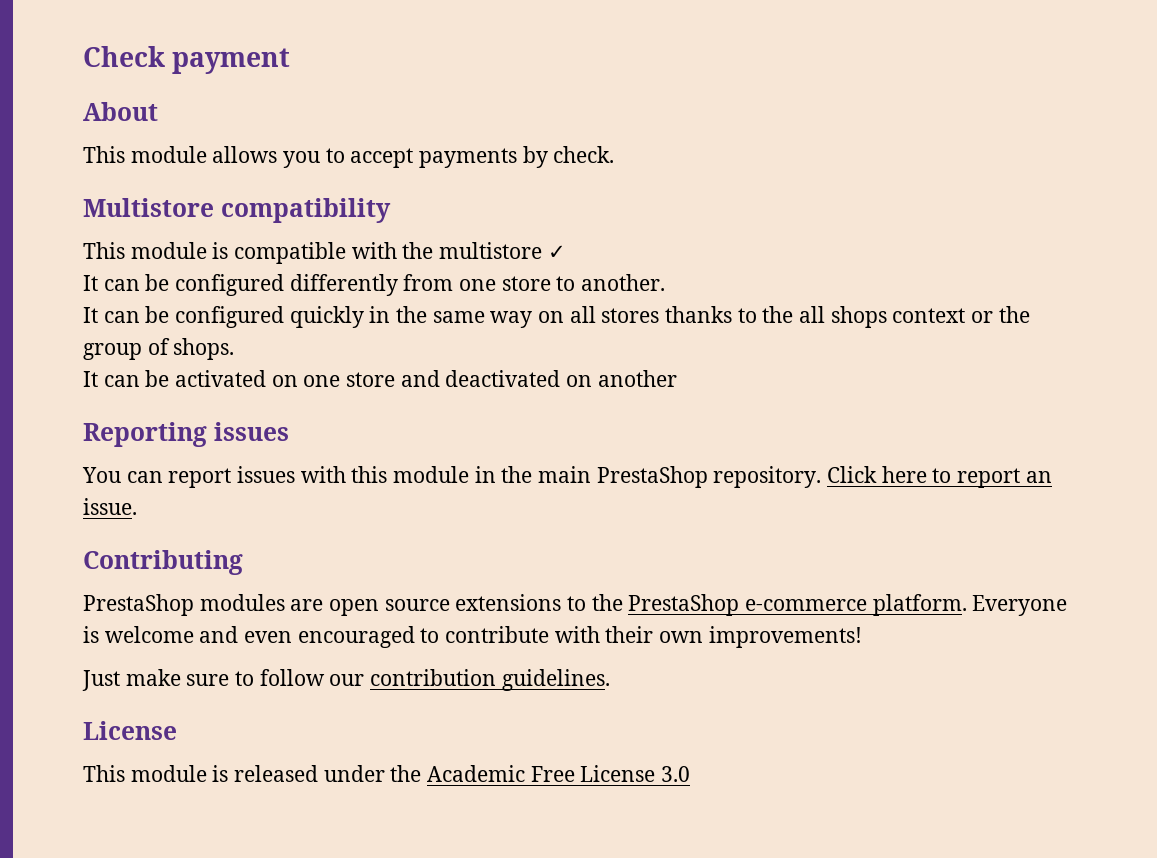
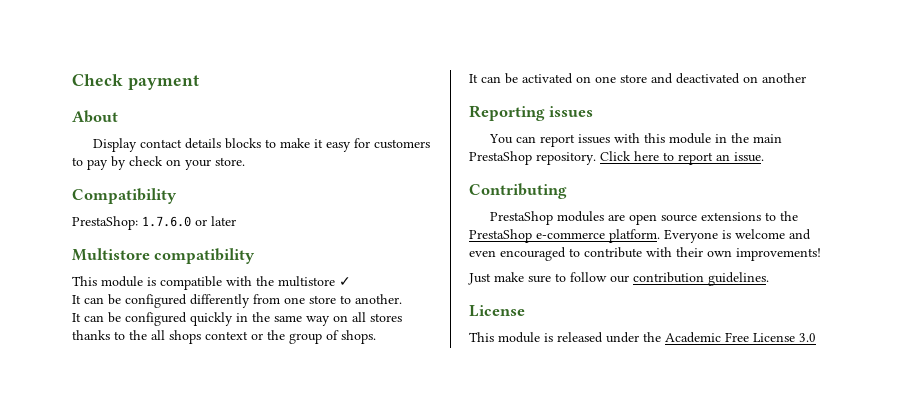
- This module allows you to accept payments by check.
+ Display contact details blocks to make it easy for customers to pay by check on your store.
+ Compatibility
+ PrestaShop: 1.7.6.0 or later

